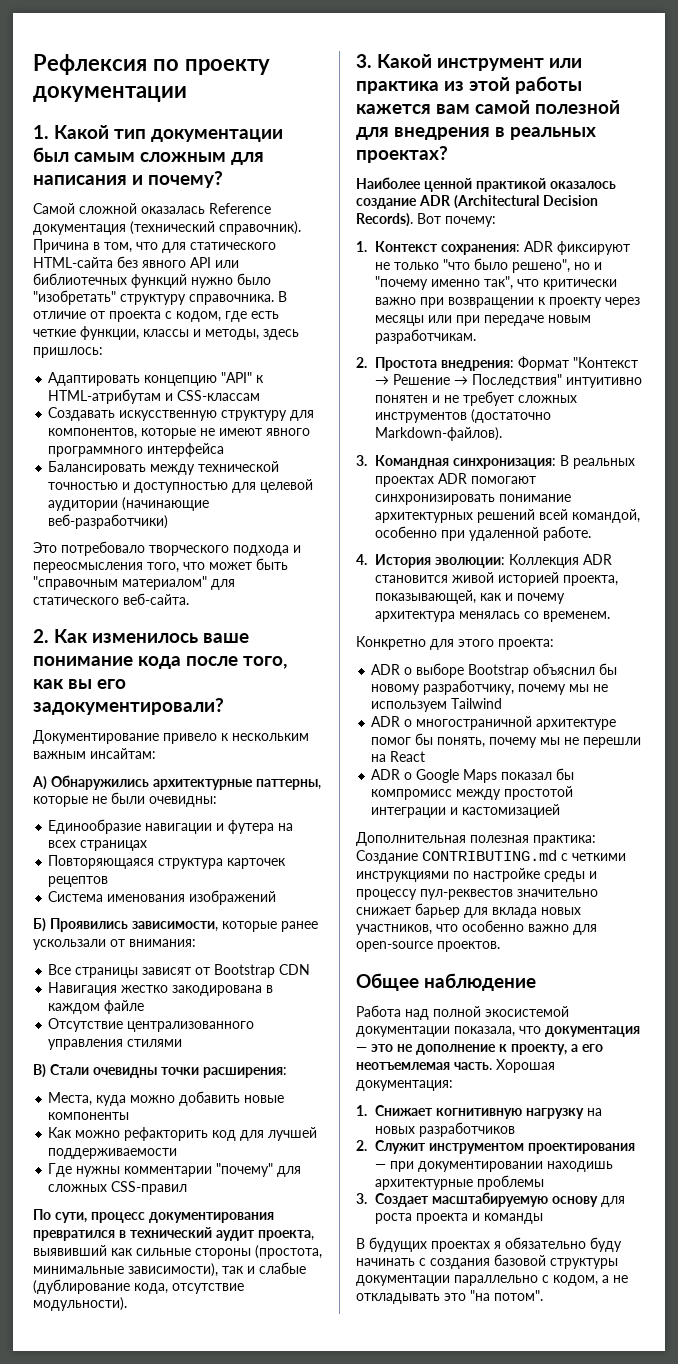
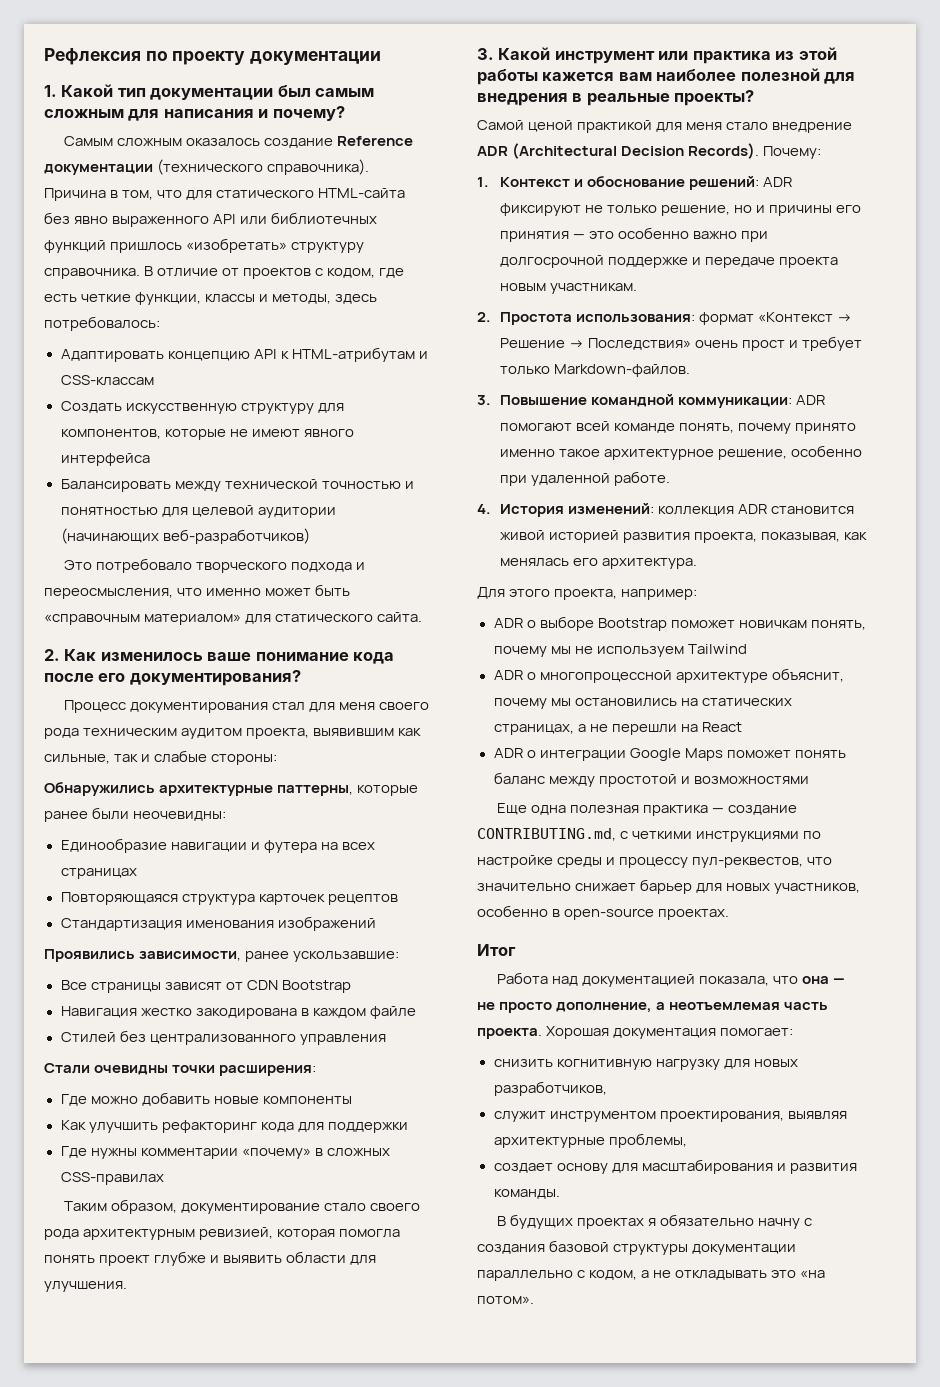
- Самой сложной оказалась Reference документация (технический справочник).
+ Самым сложным оказалось создание Reference документации (технического справочника).
- Причина в том, что для статического HTML-сайта без явного API или библиотечных функций нужно было "изобретать" структуру справочника.
+ Причина в том, что для статического HTML-сайта без явно выраженного API или библиотечных функций пришлось «изобретать» структуру справочника.
- В отличие от проекта с кодом, где есть четкие функции, классы и методы, здесь пришлось:
+ В отличие от проектов с кодом, где есть четкие функции, классы и методы, здесь потребовалось:
- Адаптировать концепцию "API" к HTML-атрибутам и CSS-классам
+ Адаптировать концепцию API к HTML-атрибутам и CSS-классам
- Создавать искусственную структуру для компонентов, которые не имеют явного программного интерфейса
+ Создать искусственную структуру для компонентов, которые не имеют явного интерфейса
- Балансировать между технической точностью и доступностью для целевой аудитории (начинающие веб-разработчики)
+ Балансировать между технической точностью и понятностью для целевой аудитории (начинающих веб-разработчиков)
- Это потребовало творческого подхода и переосмысления того, что может быть "справочным материалом" для статического веб-сайта.
+ Это потребовало творческого подхода и переосмысления, что именно может быть «справочным материалом» для статического сайта.
- 2. Как изменилось ваше понимание кода после того, как вы его задокументировали?
- Документирование привело к нескольким важным инсайтам:
- А) Обнаружились архитектурные паттерны, которые не были очевидны:
+ 2. Как изменилось ваше понимание кода после его документирования?
+ Процесс документирования стал для меня своего рода техническим аудитом проекта, выявившим как сильные, так и слабые стороны:
+ Обнаружились архитектурные паттерны, которые ранее были неочевидны:
- Система именования изображений
+ Стандартизация именования изображений
- Б) Проявились зависимости, которые ранее ускользали от внимания:
+ Проявились зависимости, ранее ускользавшие:
- Все страницы зависят от Bootstrap CDN
+ Все страницы зависят от CDN Bootstrap
- Отсутствие централизованного управления стилями
- В) Стали очевидны точки расширения:
+ Стилей без централизованного управления
+ Стали очевидны точки расширения:
- Места, куда можно добавить новые компоненты
+ Где можно добавить новые компоненты
- Как можно рефакторить код для лучшей поддерживаемости
- Где нужны комментарии "почему" для сложных CSS-правил
- По сути, процесс документирования превратился в технический аудит проекта, выявивший как сильные стороны (простота, минимальные зависимости), так и слабые (дублирование кода, отсутствие модульности).
+ Как улучшить рефакторинг кода для поддержки
+ Где нужны комментарии «почему» в сложных CSS-правилах
+ Таким образом, документирование стало своего рода архитектурным ревизией, которая помогла понять проект глубже и выявить области для улучшения.
- 3. Какой инструмент или практика из этой работы кажется вам самой полезной для внедрения в реальных проектах?
- Наиболее ценной практикой оказалось создание ADR (Architectural Decision Records).
+ 3. Какой инструмент или практика из этой работы кажется вам наиболее полезной для внедрения в реальные проекты?
+ Самой ценой практикой для меня стало внедрение ADR (Architectural Decision Records).
- Вот почему:
+ Почему:
- 1. Контекст сохранения: ADR фиксируют не только "что было решено", но и "почему именно так", что критически важно при возвращении к проекту через месяцы или при передаче новым разработчикам.
- 2. Простота внедрения: Формат "Контекст → Решение → Последствия" интуитивно понятен и не требует сложных инструментов (достаточно Markdown-файлов).
- 3. Командная синхронизация: В реальных проектах ADR помогают синхронизировать понимание архитектурных решений всей командой, особенно при удаленной работе.
+ 1. Контекст и обоснование решений: ADR фиксируют не только решение, но и причины его принятия — это особенно важно при долгосрочной поддержке и передаче проекта новым участникам.
+ 2. Простота использования: формат «Контекст → Решение → Последствия» очень прост и требует только Markdown-файлов.
+ 3. Повышение командной коммуникации: ADR помогают всей команде понять, почему принято именно такое архитектурное решение, особенно при удаленной работе.
- 4. История эволюции: Коллекция ADR становится живой историей проекта, показывающей, как и почему архитектура менялась со временем.
- Конкретно для этого проекта:
+ 4. История изменений: коллекция ADR становится живой историей развития проекта, показывая, как менялась его архитектура.
+ Для этого проекта, например:
- ADR о выборе Bootstrap объяснил бы новому разработчику, почему мы не используем Tailwind
+ ADR о выборе Bootstrap поможет новичкам понять, почему мы не используем Tailwind
- ADR о многостраничной архитектуре помог бы понять, почему мы не перешли на React
+ ADR о многопроцессной архитектуре объяснит, почему мы остановились на статических страницах, а не перешли на React
- ADR о Google Maps показал бы компромисс между простотой интеграции и кастомизацией
- Дополнительная полезная практика: Создание CONTRIBUTING.md с четкими инструкциями по настройке среды и процессу пул-реквестов значительно снижает барьер для вклада новых участников, что особенно важно для open-source проектов.
- Общее наблюдение
- Работа над полной экосистемой документации показала, что документация — это не дополнение к проекту, а его неотъемлемая часть. Хорошая документация:
- 1. Снижает когнитивную нагрузку на новых разработчиков
- 2. Служит инструментом проектирования — при документировании находишь архитектурные проблемы
- 3. Создает масштабируемую основу для роста проекта и команды
+ ADR о интеграции Google Maps поможет понять баланс между простотой и возможностями
+ Еще одна полезная практика — создание CONTRIBUTING.md, с четкими инструкциями по настройке среды и процессу пул-реквестов, что значительно снижает барьер для новых участников, особенно в open-source проектах.
+ Итог
+ Работа над документацией показала, что она — не просто дополнение, а неотъемлемая часть проекта. Хорошая документация помогает:
+ снизить когнитивную нагрузку для новых разработчиков,
+ служит инструментом проектирования, выявляя архитектурные проблемы,
+ создает основу для масштабирования и развития команды.
- В будущих проектах я обязательно буду начинать с создания базовой структуры документации параллельно с кодом, а не откладывать это "на потом".
+ В будущих проектах я обязательно начну с создания базовой структуры документации параллельно с кодом, а не откладывать это «на потом».

